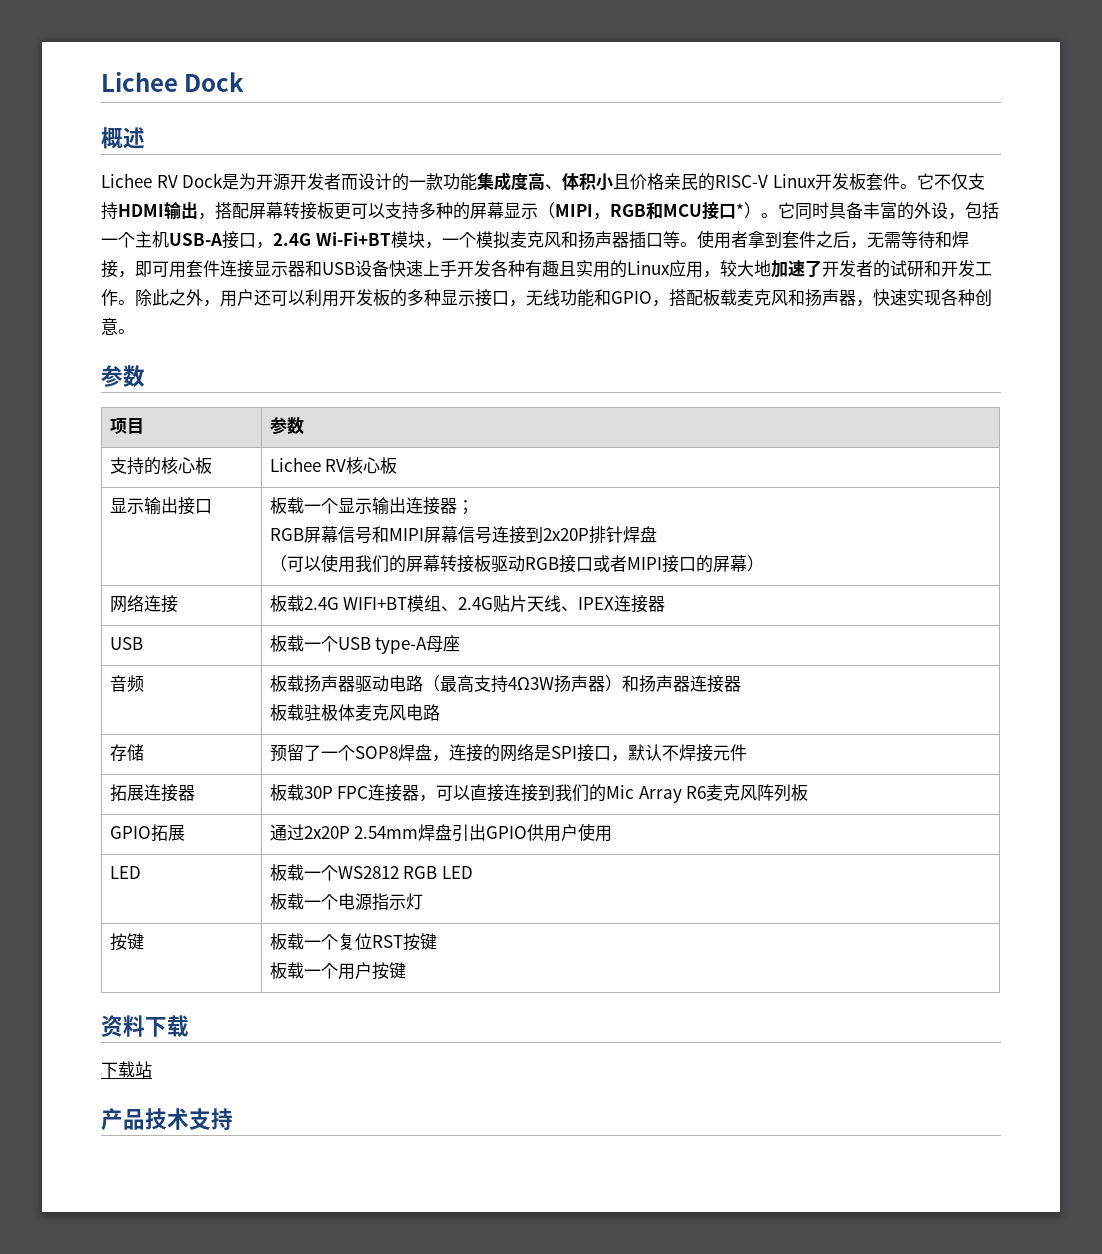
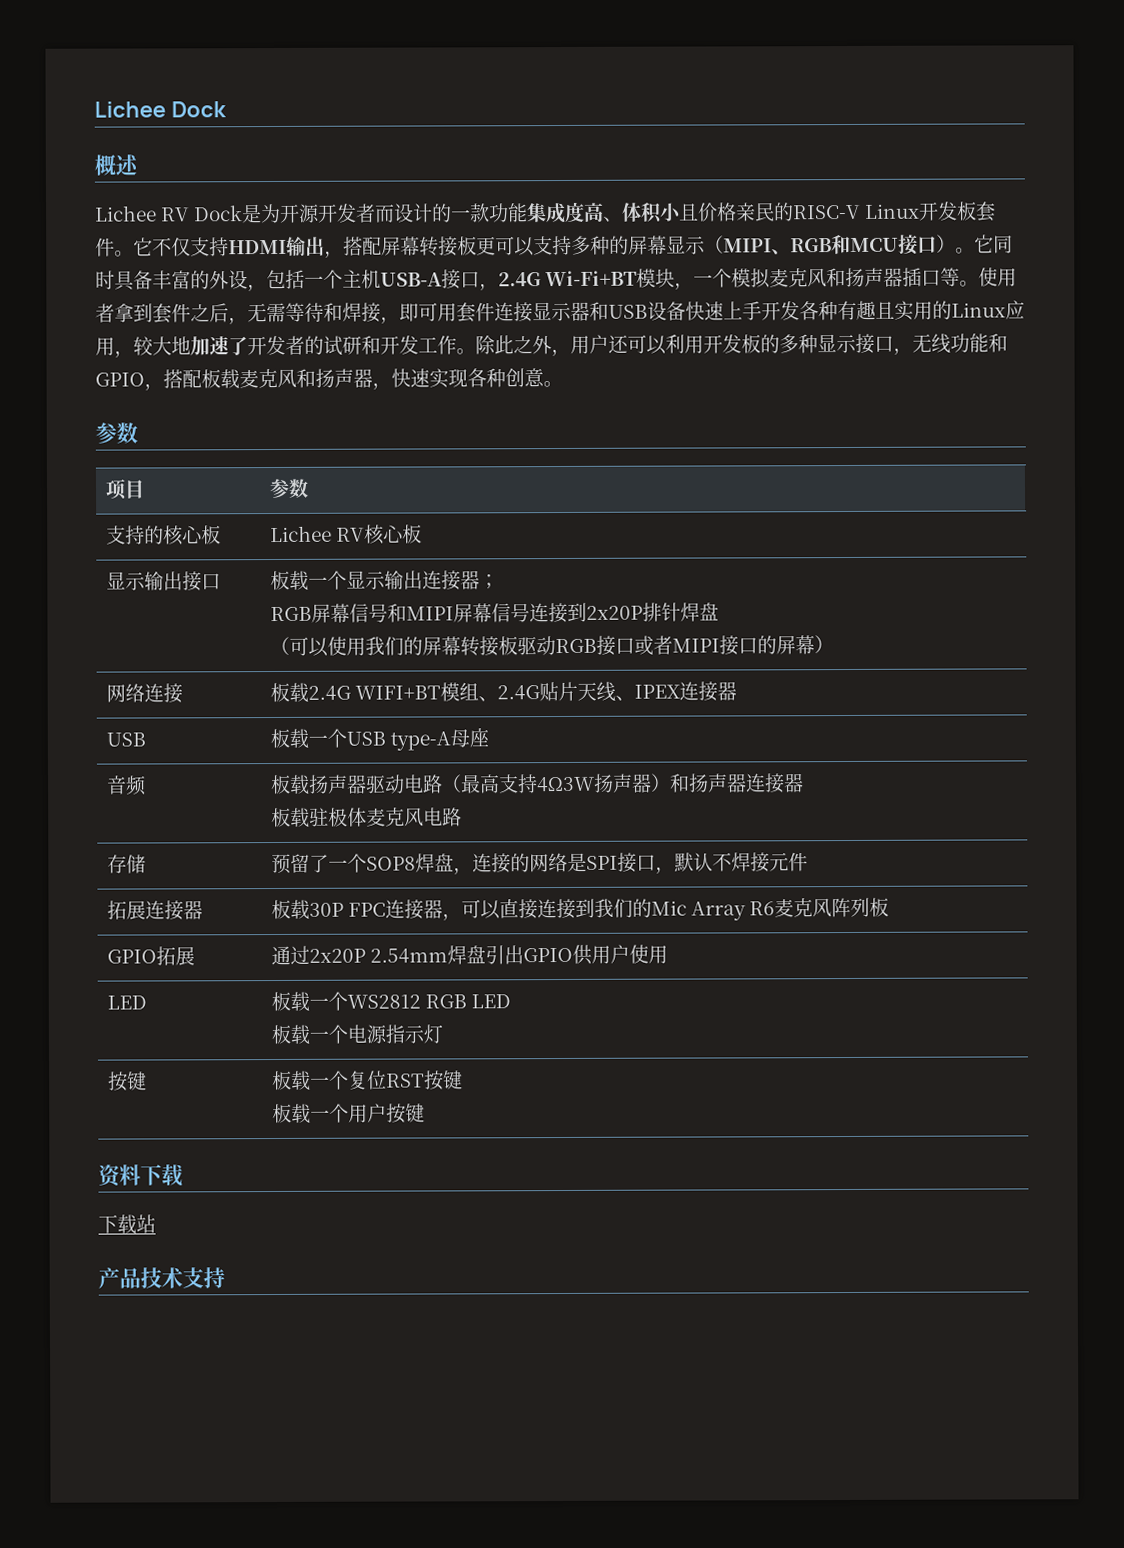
- 它不仅支持HDMI输出，搭配屏幕转接板更可以支持多种的屏幕显示（MIPI，RGB和MCU接口*）。
+ 它不仅支持HDMI输出，搭配屏幕转接板更可以支持多种的屏幕显示（MIPI、RGB和MCU接口）。

